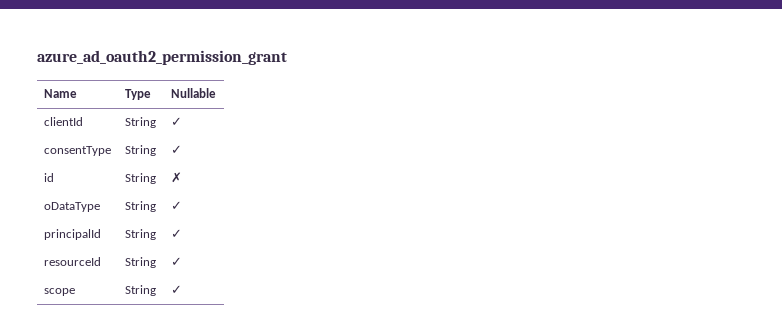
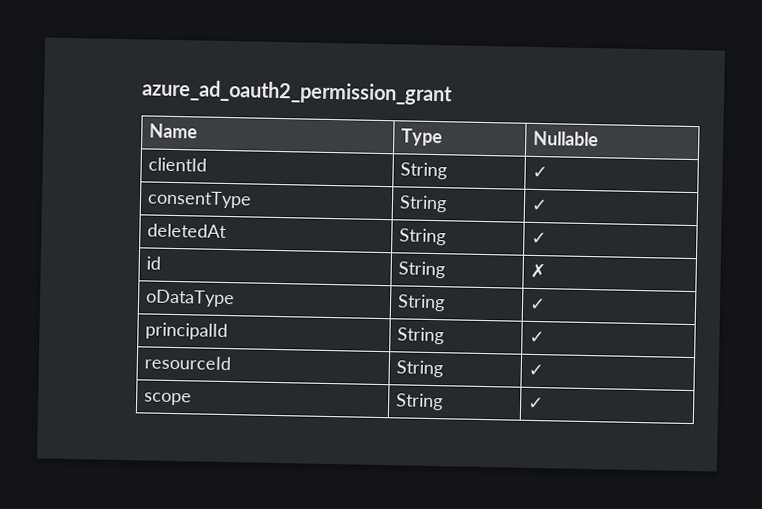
+ deletedAt | String | ✓

